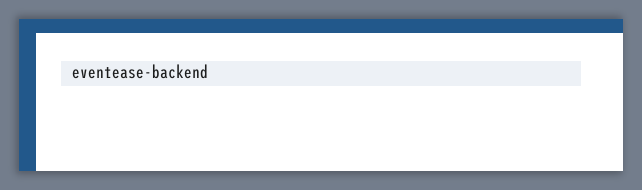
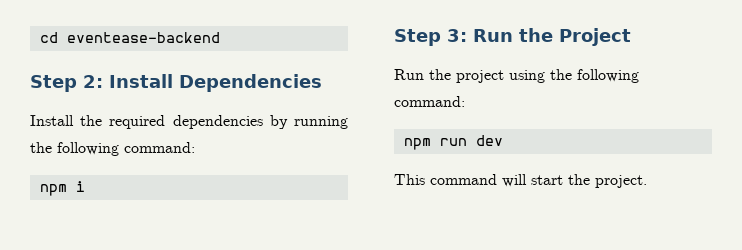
- eventease-backend
+ cd eventease-backend
+ Step 2: Install Dependencies
+ Install the required dependencies by running the following command:
+ npm i
+ Step 3: Run the Project
+ Run the project using the following command:
+ npm run dev
+ This command will start the project.

